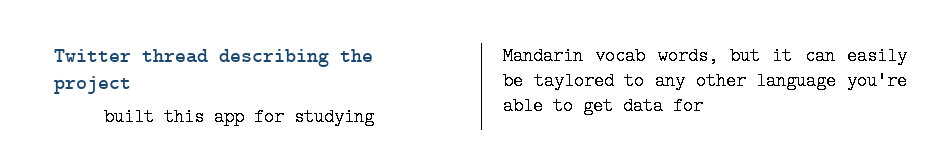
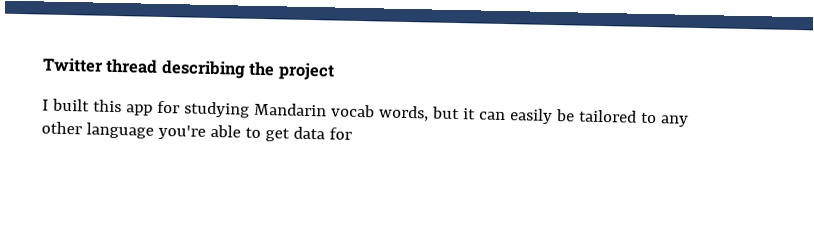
- built this app for studying Mandarin vocab words, but it can easily be taylored to any other language you're able to get data for
+ I built this app for studying Mandarin vocab words, but it can easily be tailored to any other language you're able to get data for

